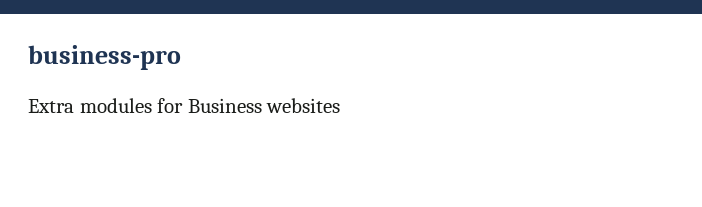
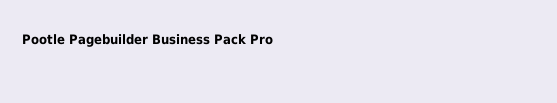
- business-pro
- Extra modules for Business websites
+ Pootle Pagebuilder Business Pack Pro

